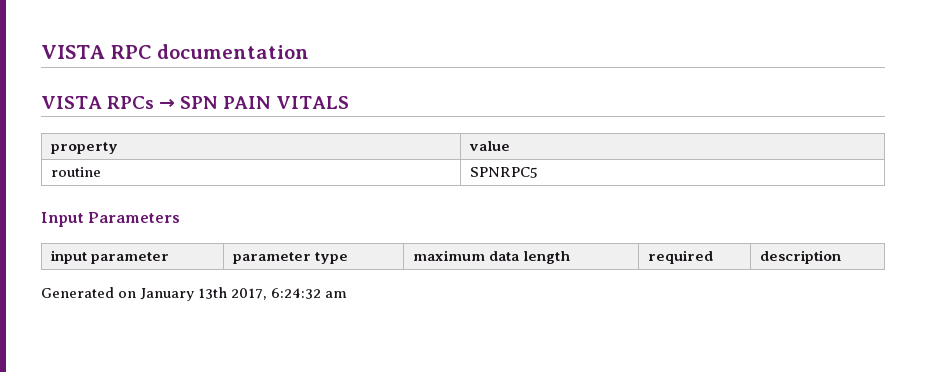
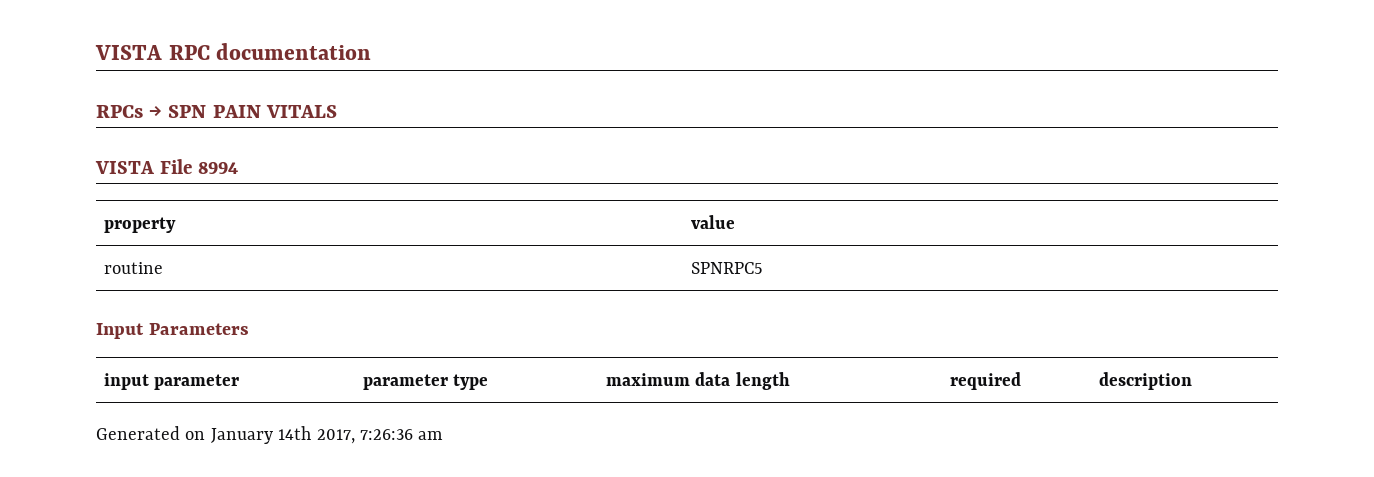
- VISTA RPCs → SPN PAIN VITALS
+ RPCs → SPN PAIN VITALS
+ VISTA File 8994
- Generated on January 13th 2017, 6:24:32 am
+ Generated on January 14th 2017, 7:26:36 am

